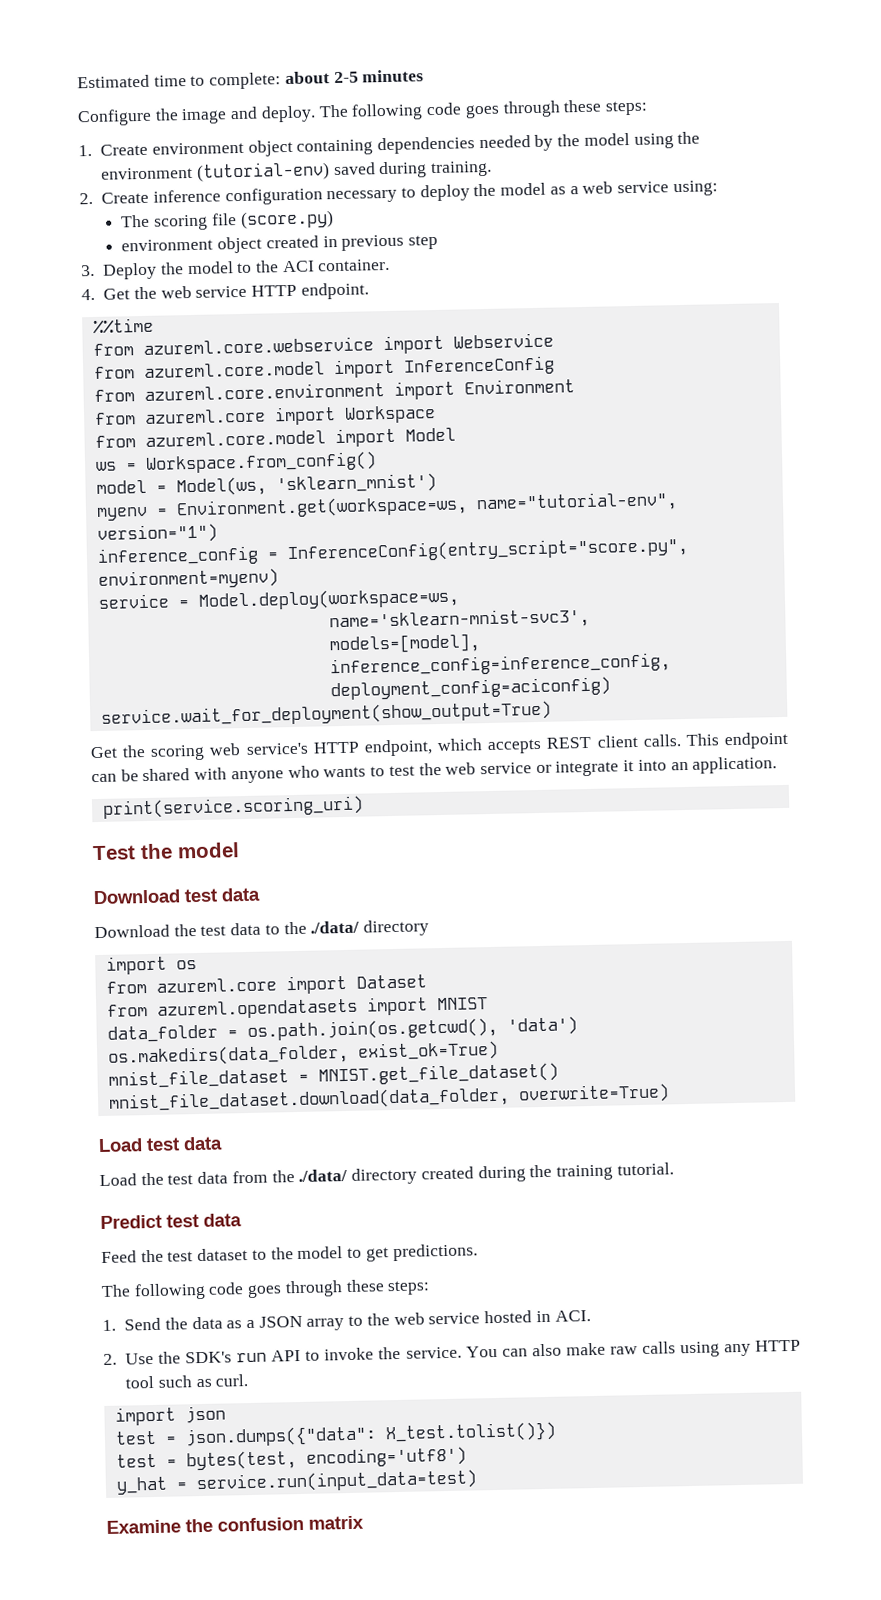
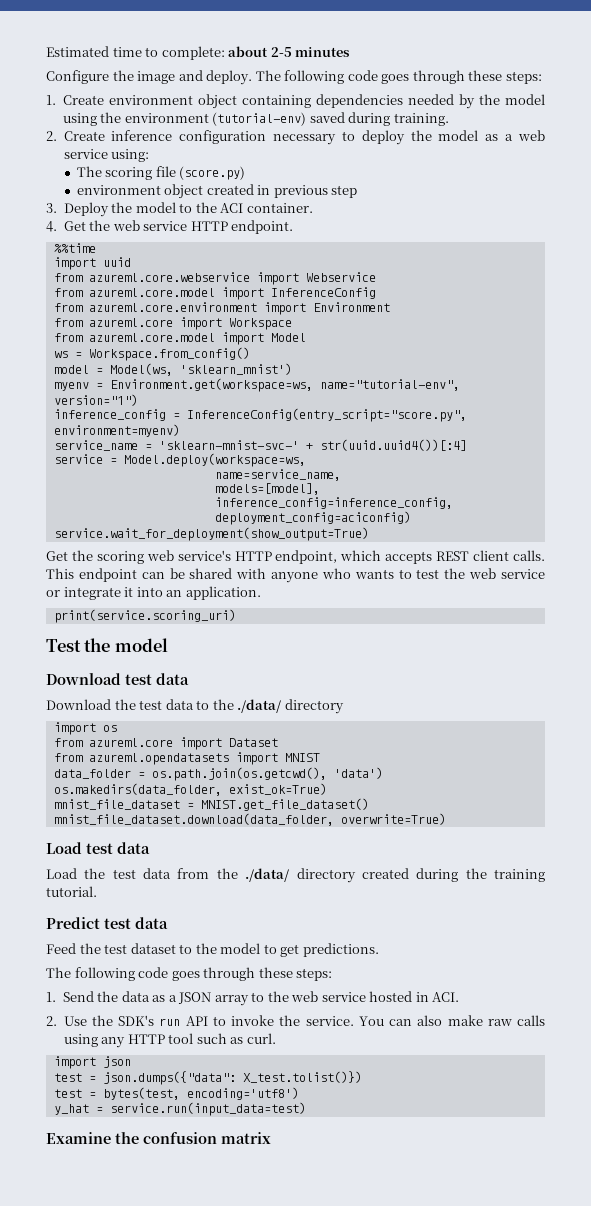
+ import uuid
+ service_name = 'sklearn-mnist-svc-' + str(uuid.uuid4())[:4]
- name='sklearn-mnist-svc3',
+ name=service_name,

